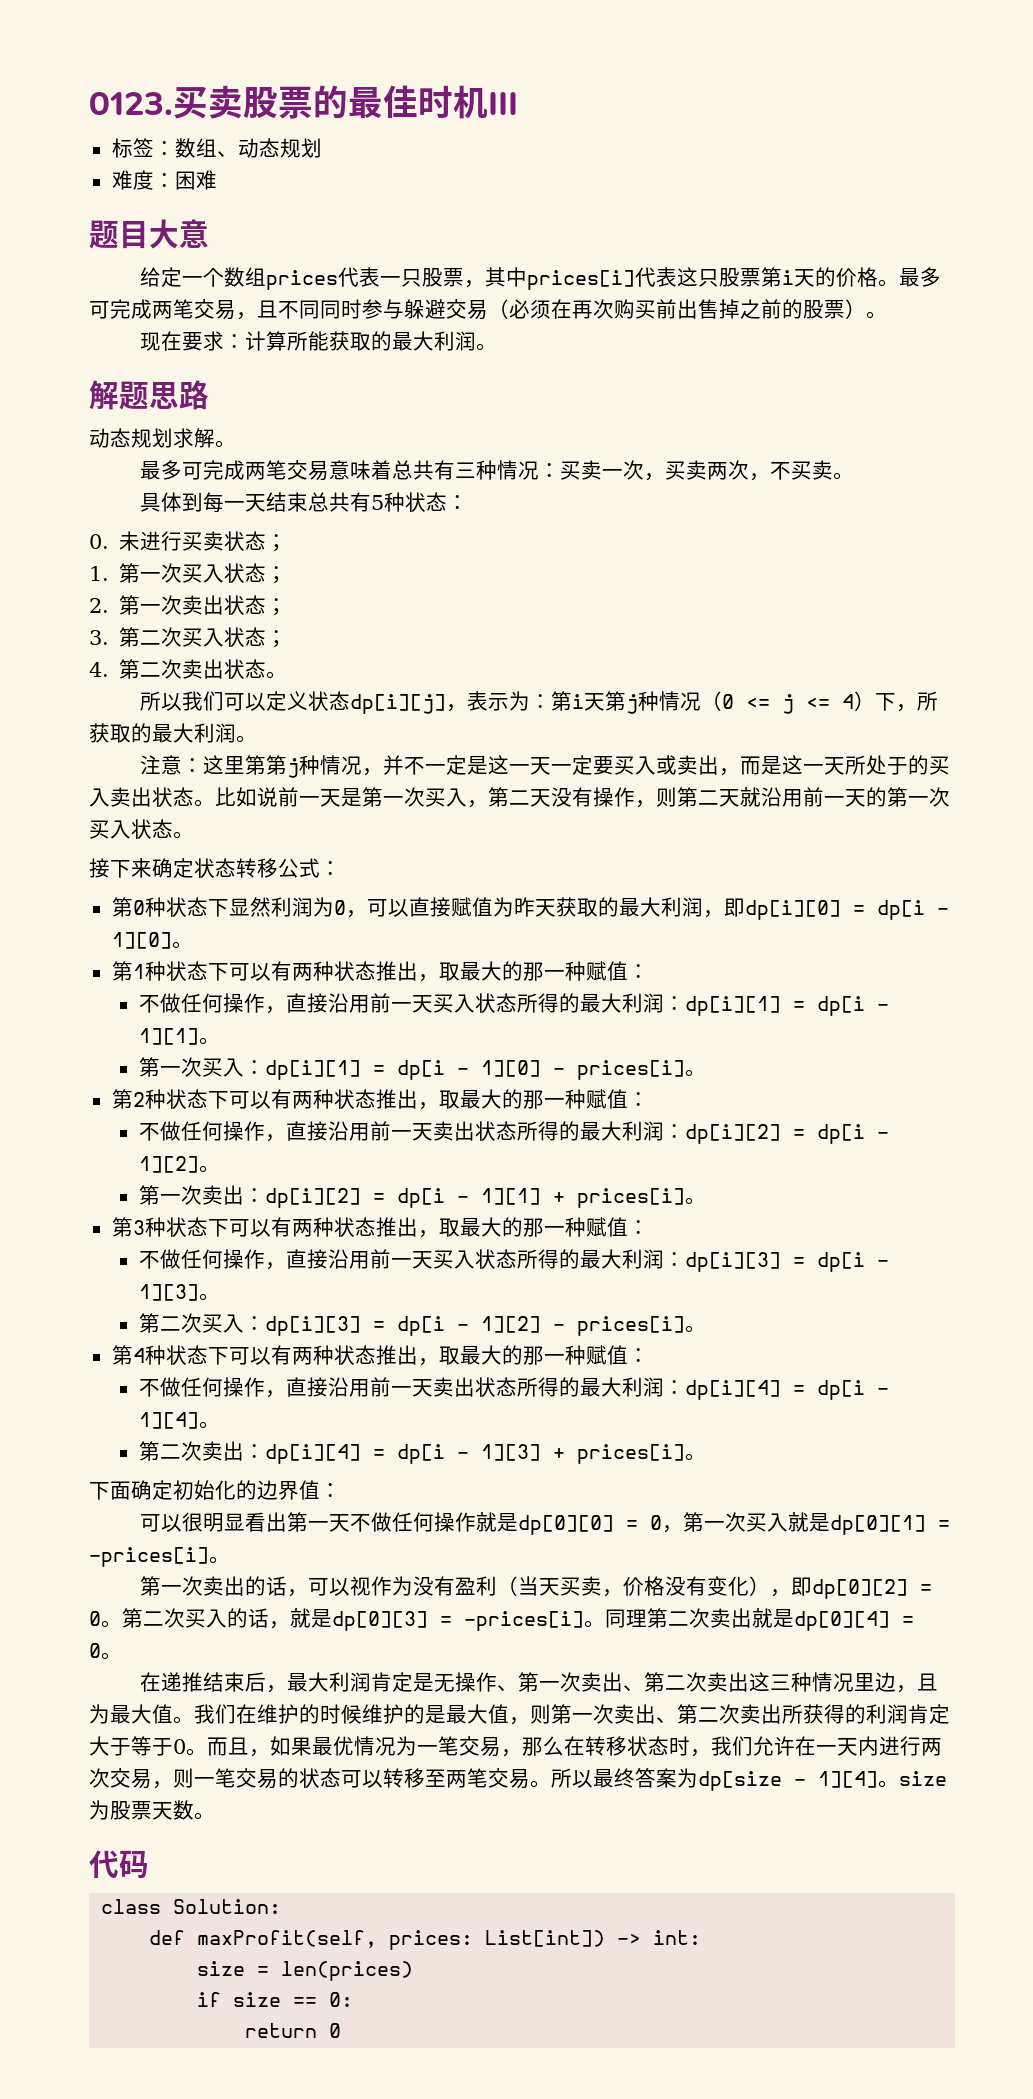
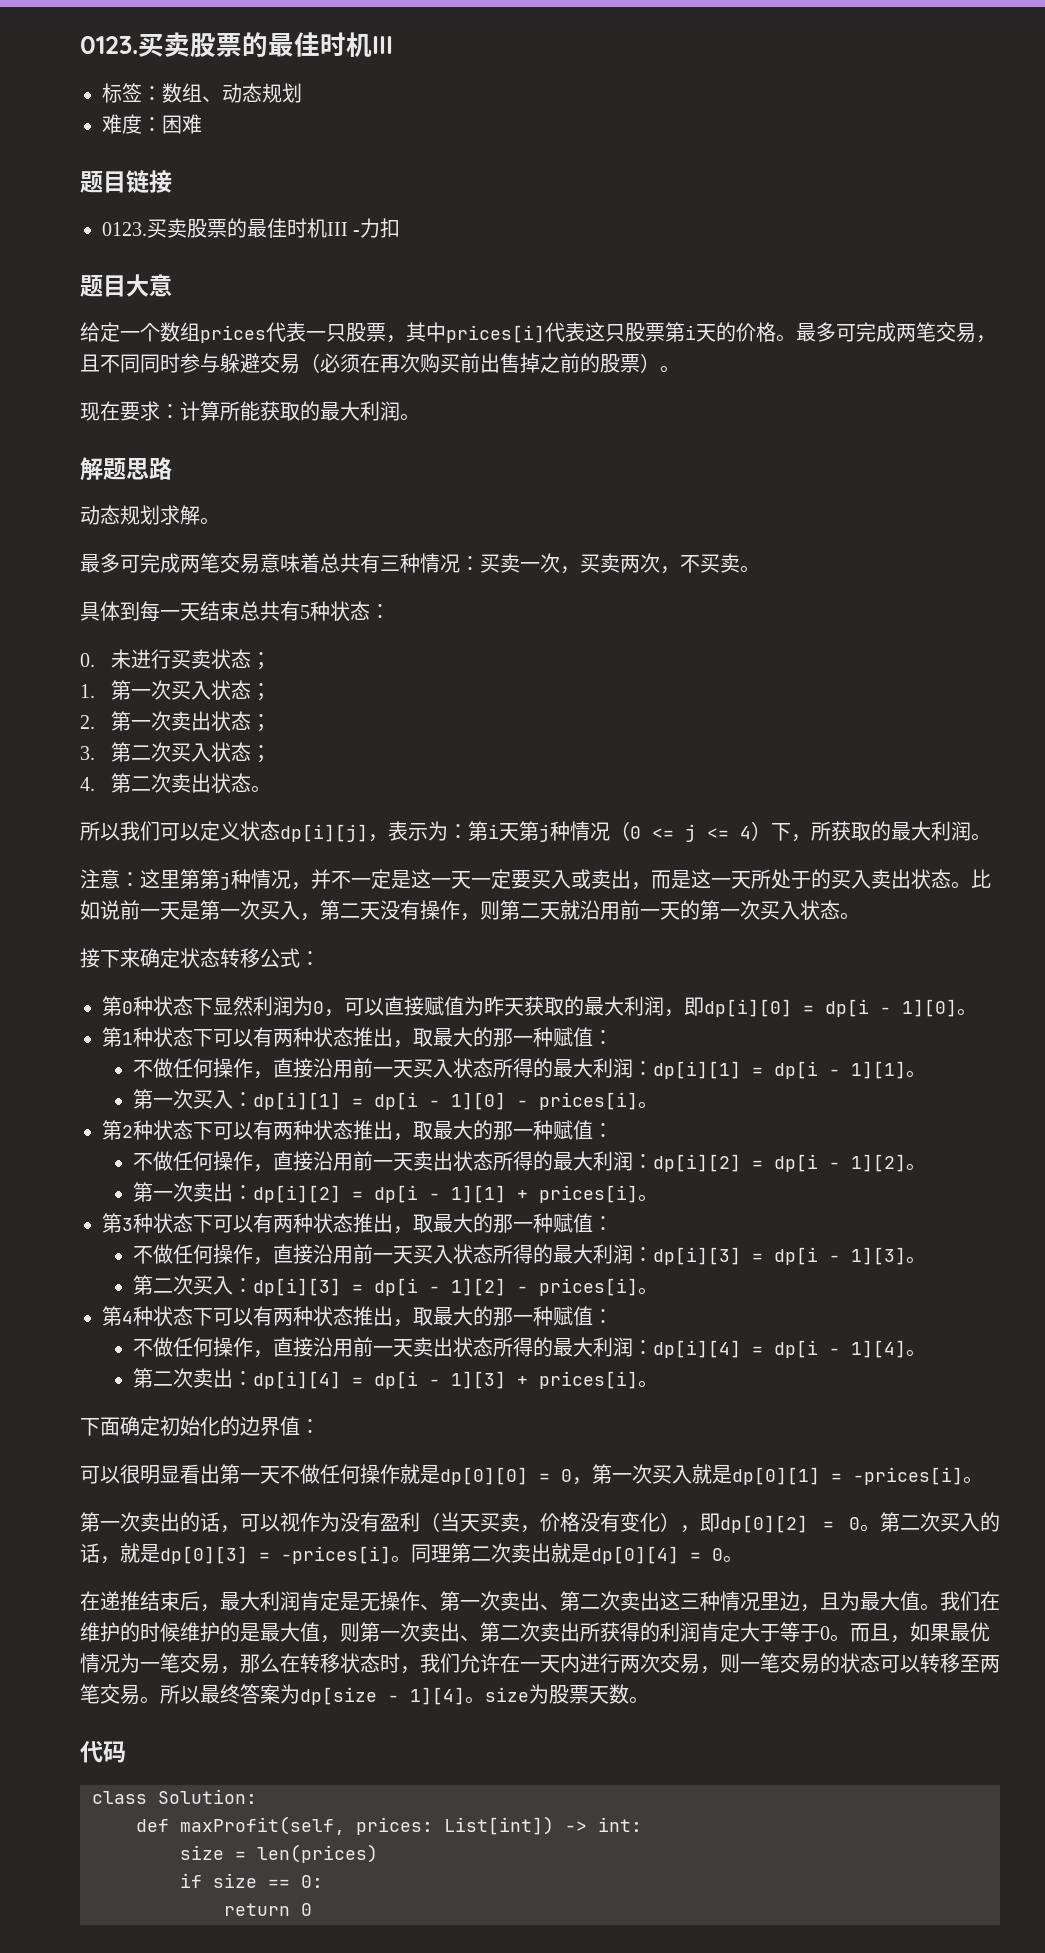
+ 题目链接
+ 0123.买卖股票的最佳时机III -力扣

